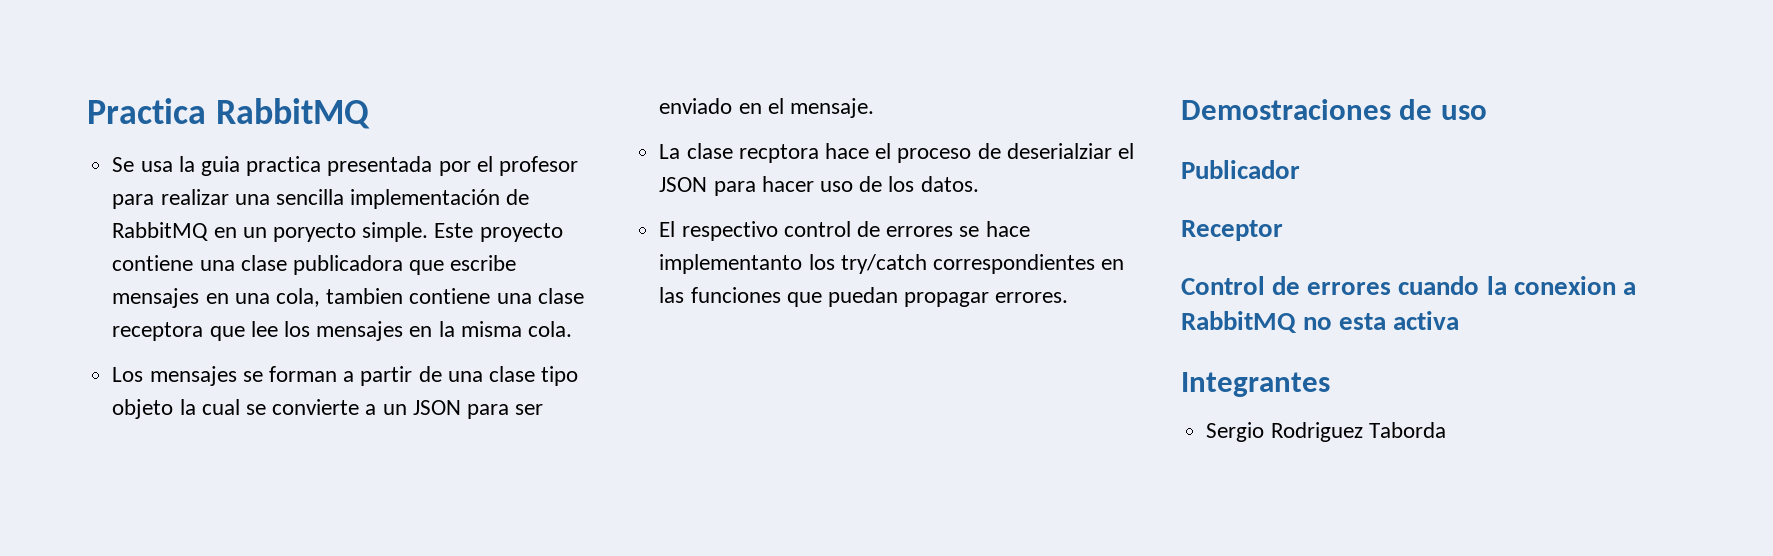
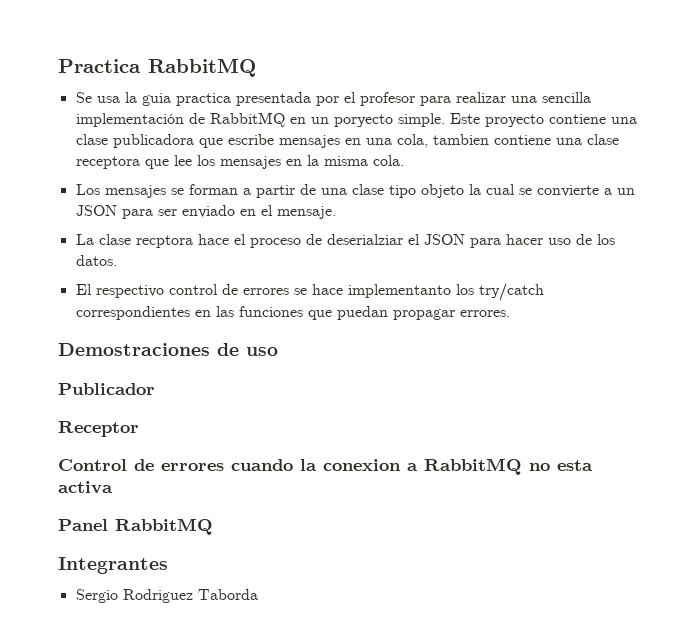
+ Panel RabbitMQ

